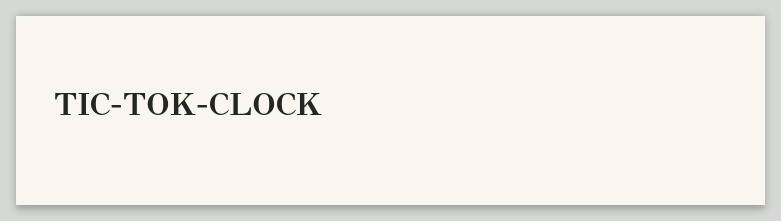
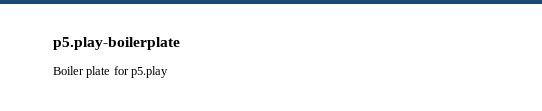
- TIC-TOK-CLOCK
+ p5.play-boilerplate
+ Boiler plate for p5.play

